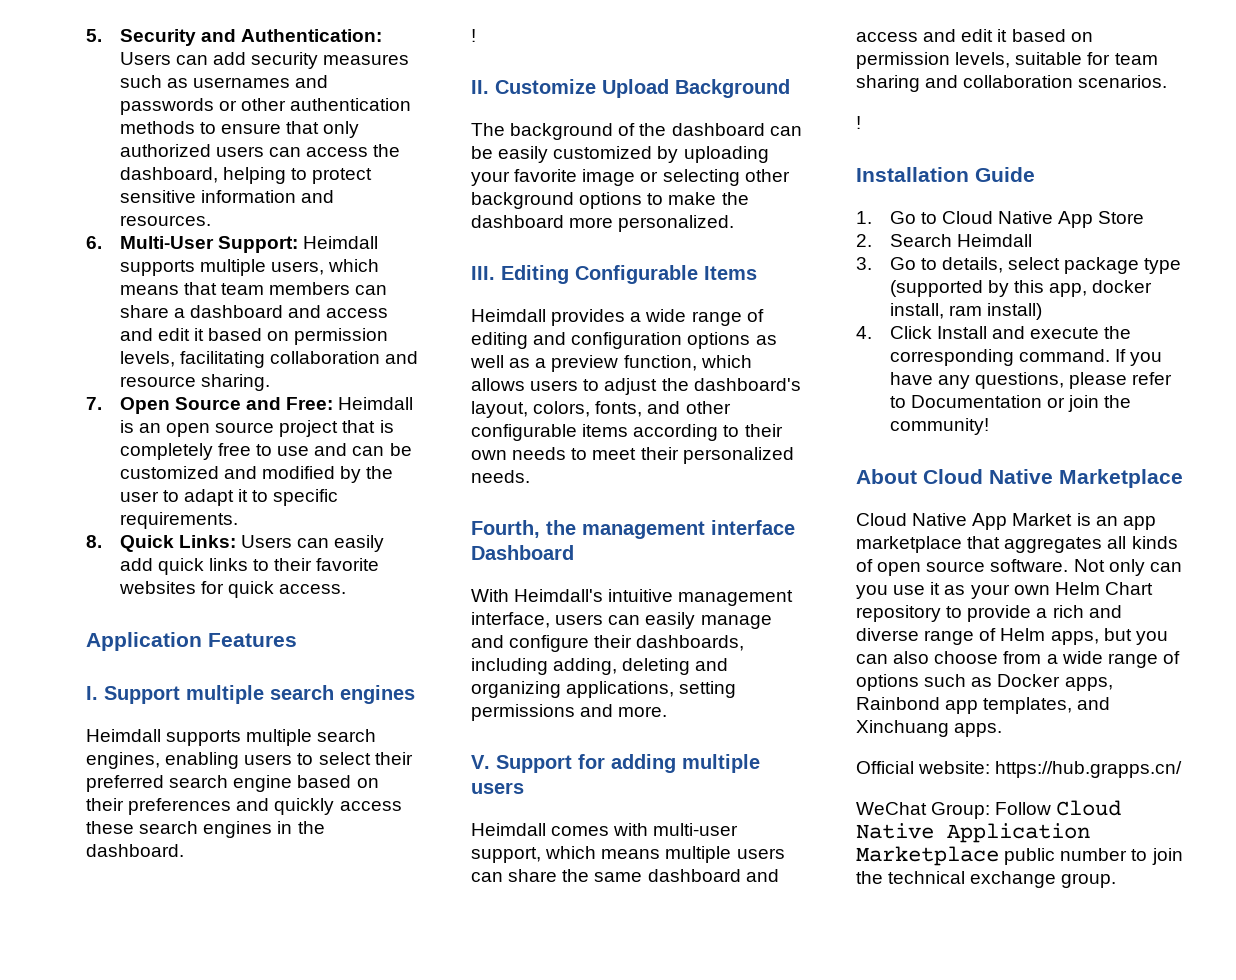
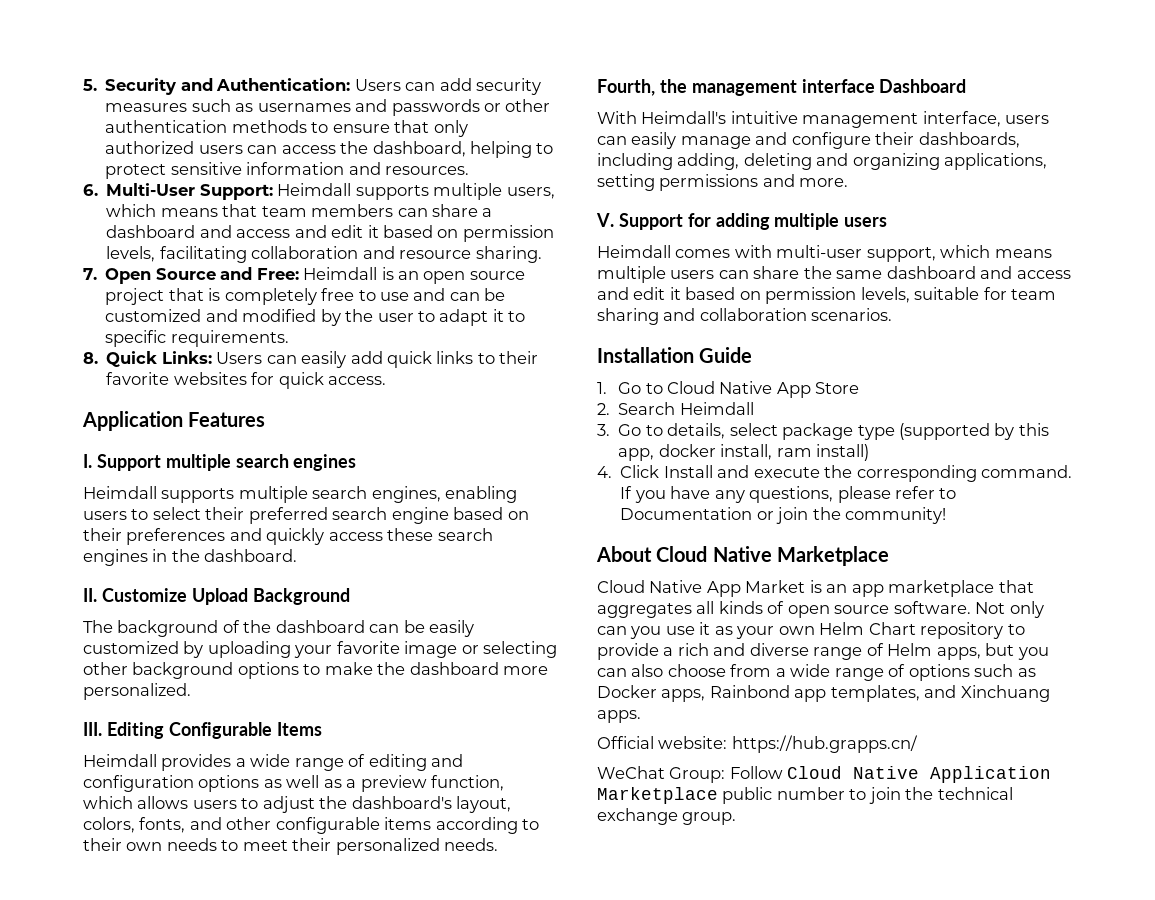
  Heimdall supports multiple search engines, enabling users to select their preferred search engine based on their preferences and quickly access these search engines in the dashboard.
- !
  Heimdall comes with multi-user support, which means multiple users can share the same dashboard and access and edit it based on permission levels, suitable for team sharing and collaboration scenarios.
- !

